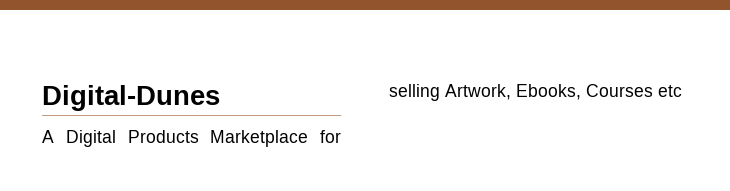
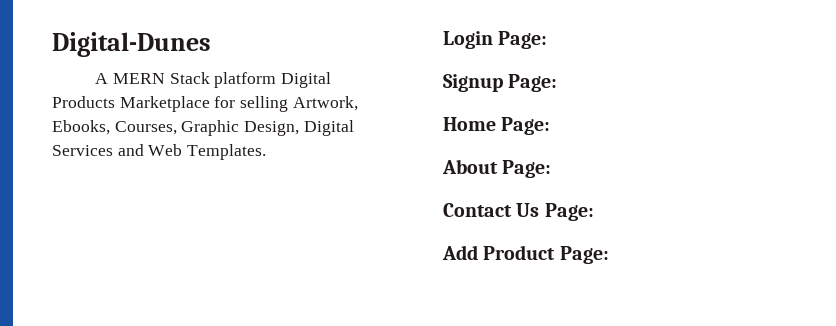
- A Digital Products Marketplace for selling Artwork, Ebooks, Courses etc
+ A MERN Stack platform Digital Products Marketplace for selling Artwork, Ebooks, Courses, Graphic Design, Digital Services and Web Templates.
+ Login Page:
+ Signup Page:
+ Home Page:
+ About Page:
+ Contact Us Page:
+ Add Product Page:

